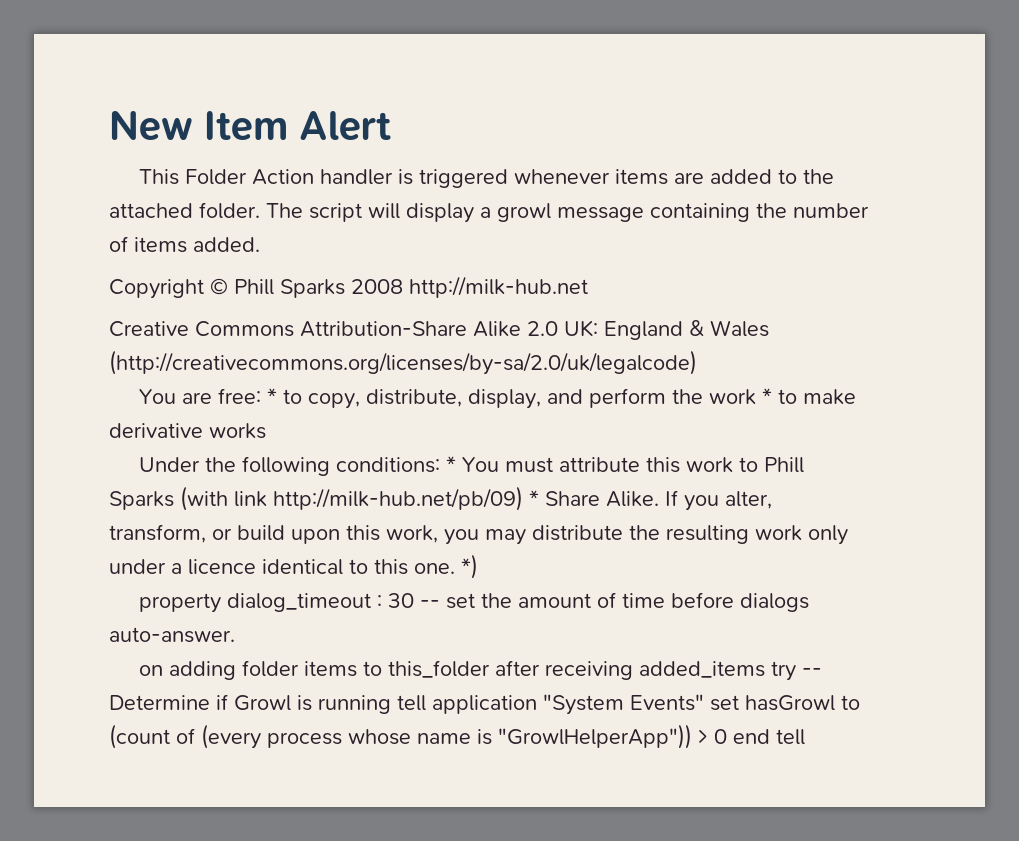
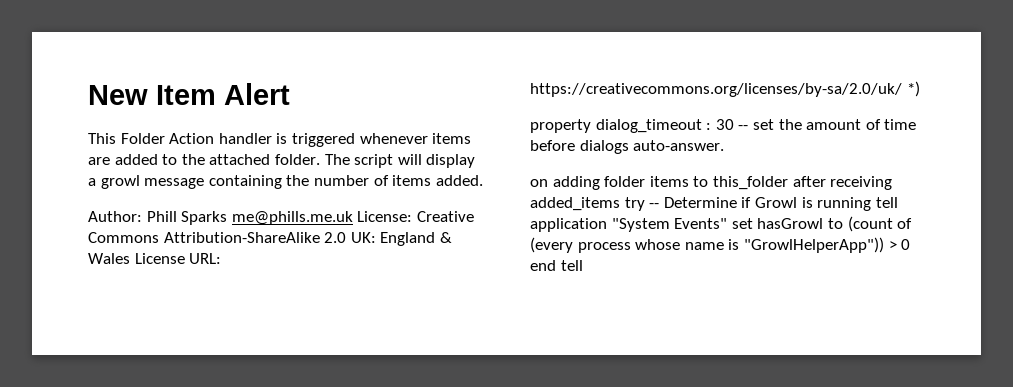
- Copyright © Phill Sparks 2008 http://milk-hub.net
- Creative Commons Attribution-Share Alike 2.0 UK: England & Wales (http://creativecommons.org/licenses/by-sa/2.0/uk/legalcode)
- You are free: * to copy, distribute, display, and perform the work * to make derivative works
- Under the following conditions: * You must attribute this work to Phill Sparks (with link http://milk-hub.net/pb/09) * Share Alike. If you alter, transform, or build upon this work, you may distribute the resulting work only under a licence identical to this one. *)
+ Author: Phill Sparks me@phills.me.uk License: Creative Commons Attribution-ShareAlike 2.0 UK: England & Wales License URL: https://creativecommons.org/licenses/by-sa/2.0/uk/ *)

